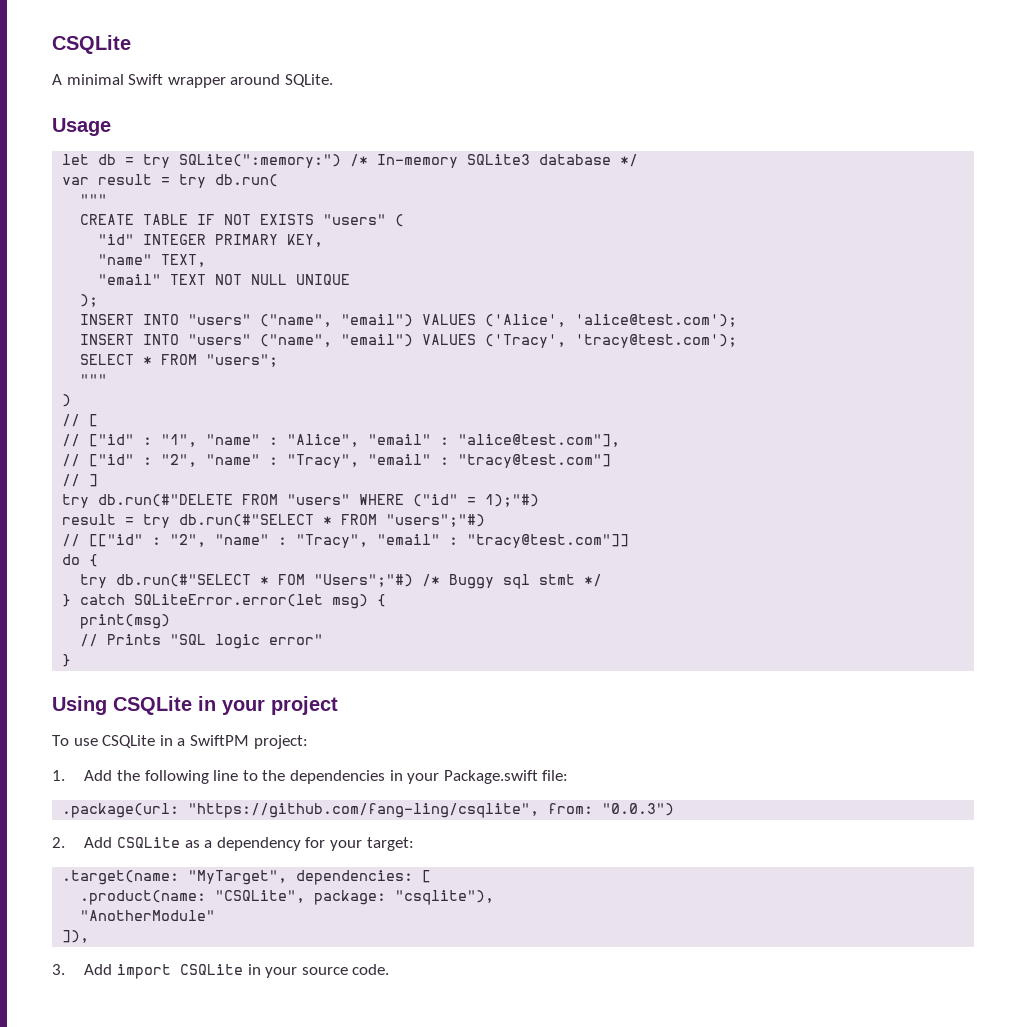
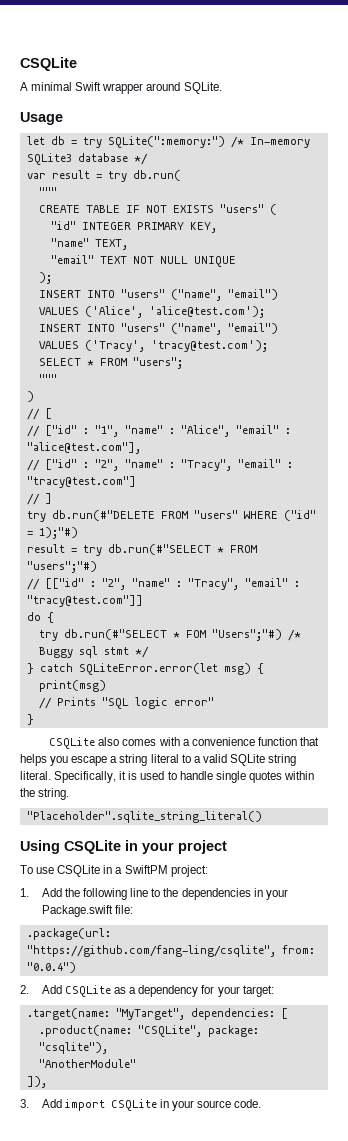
+ CSQLite also comes with a convenience function that helps you escape a string literal to a valid SQLite string literal. Specifically, it is used to handle single quotes within the string.
+ "Placeholder".sqlite_string_literal()
- .package(url: "https://github.com/fang-ling/csqlite", from: "0.0.3")
+ .package(url: "https://github.com/fang-ling/csqlite", from: "0.0.4")

